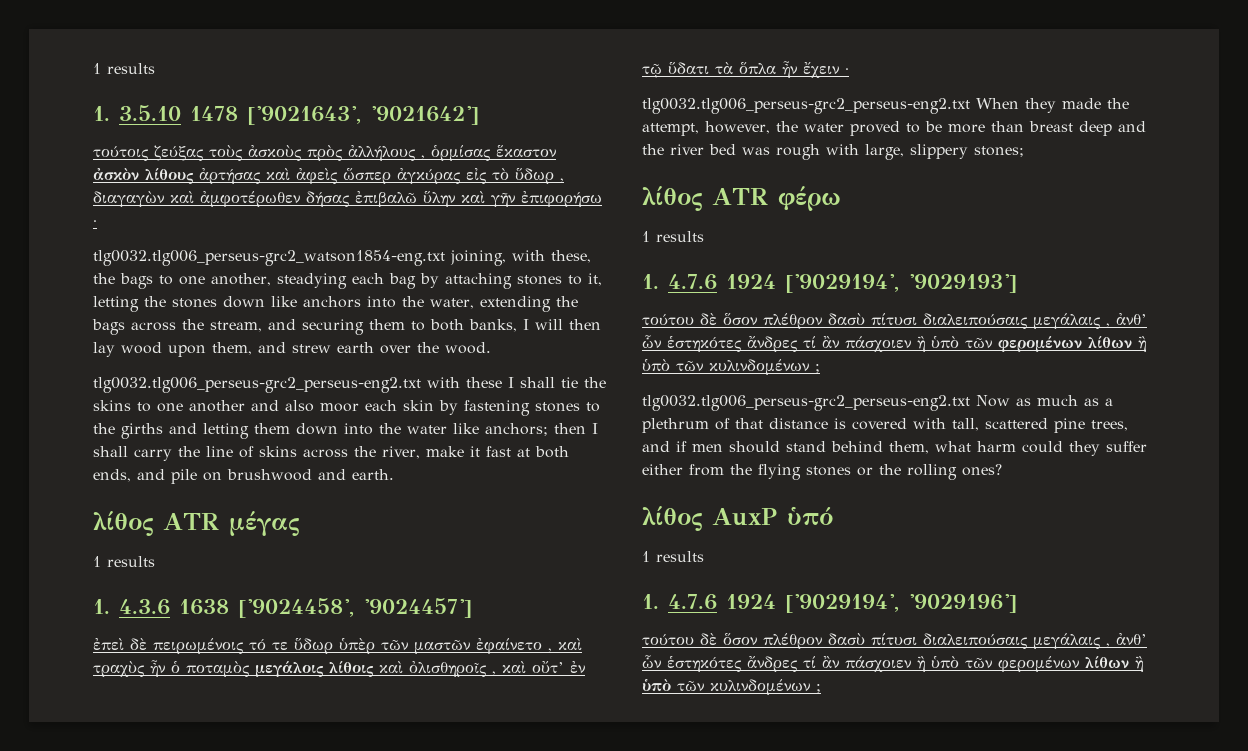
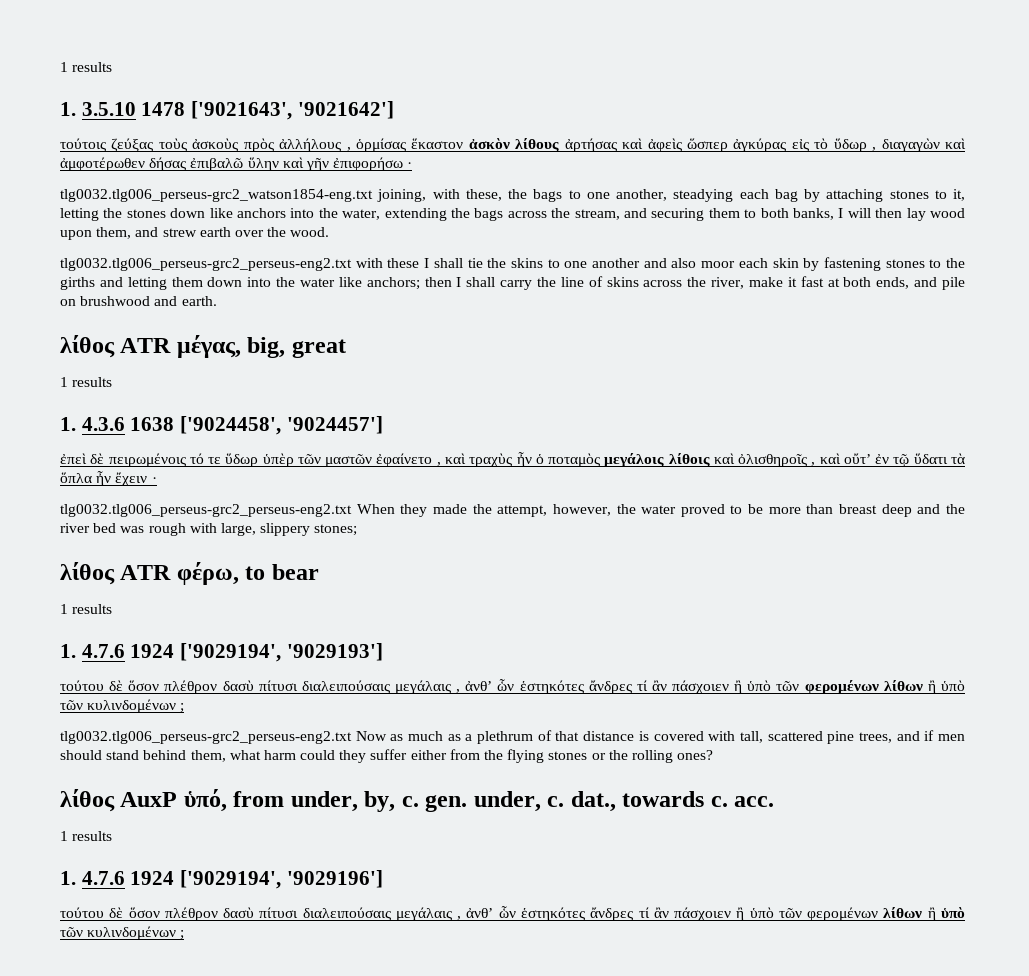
- λίθος ATR μέγας
+ λίθος ATR μέγας, big, great
- λίθος ATR φέρω
+ λίθος ATR φέρω, to bear
- λίθος AuxP ὑπό
+ λίθος AuxP ὑπό, from under, by, c. gen. under, c. dat., towards c. acc.

